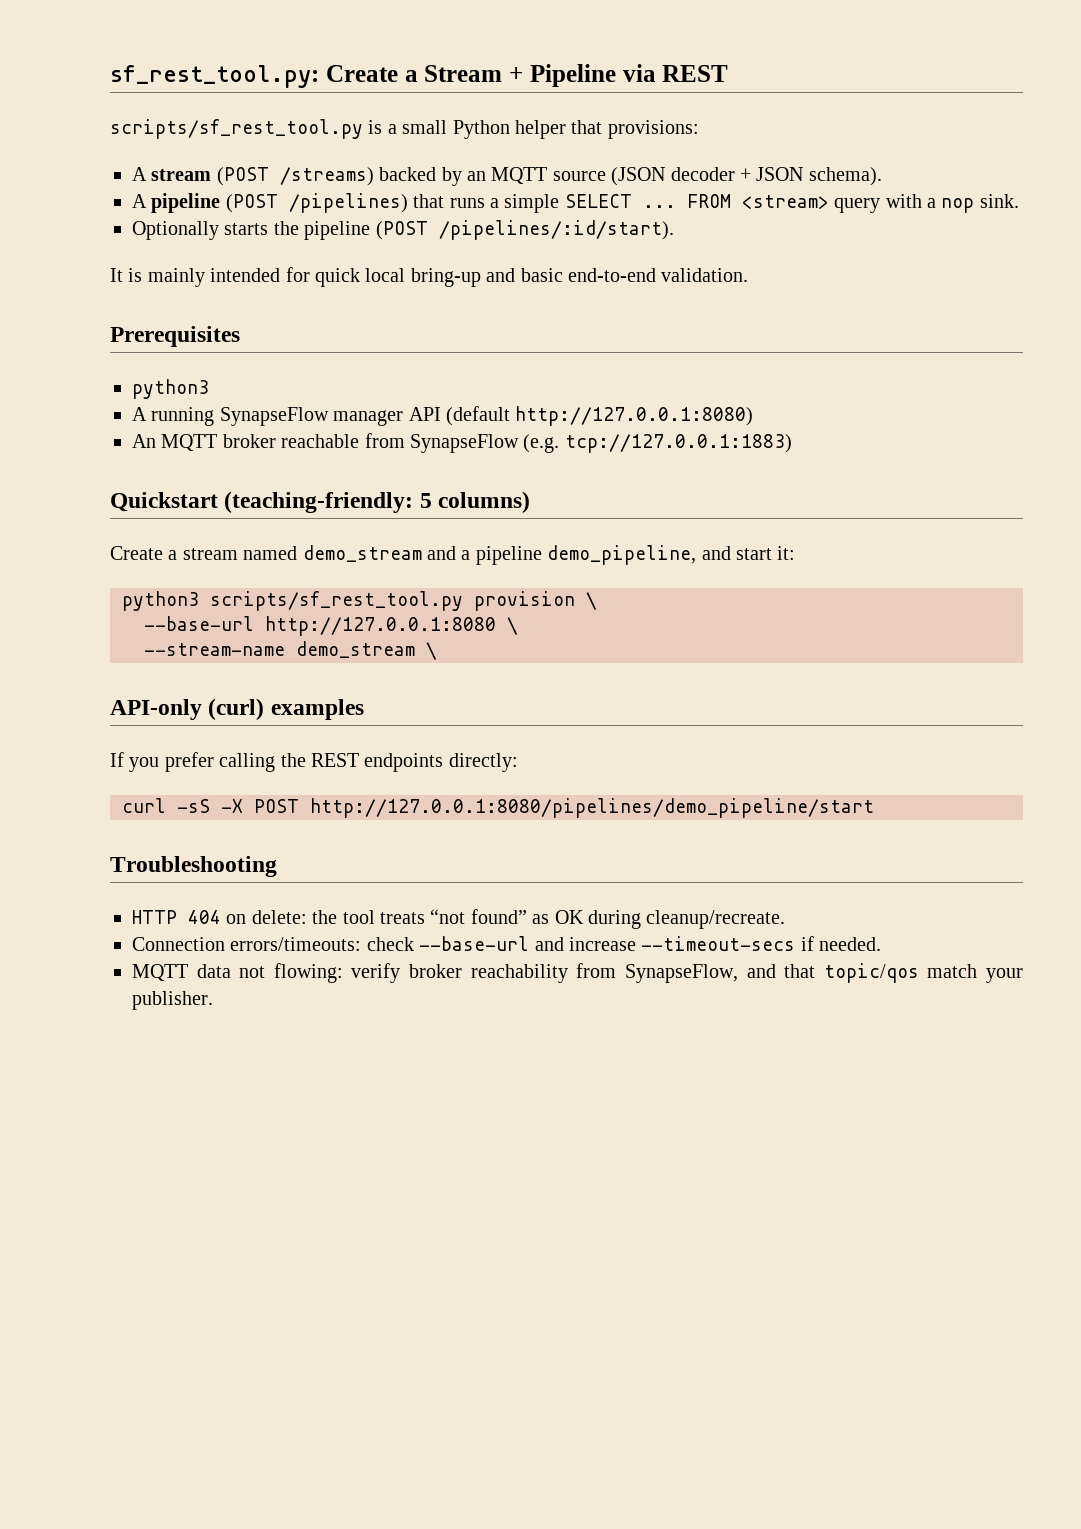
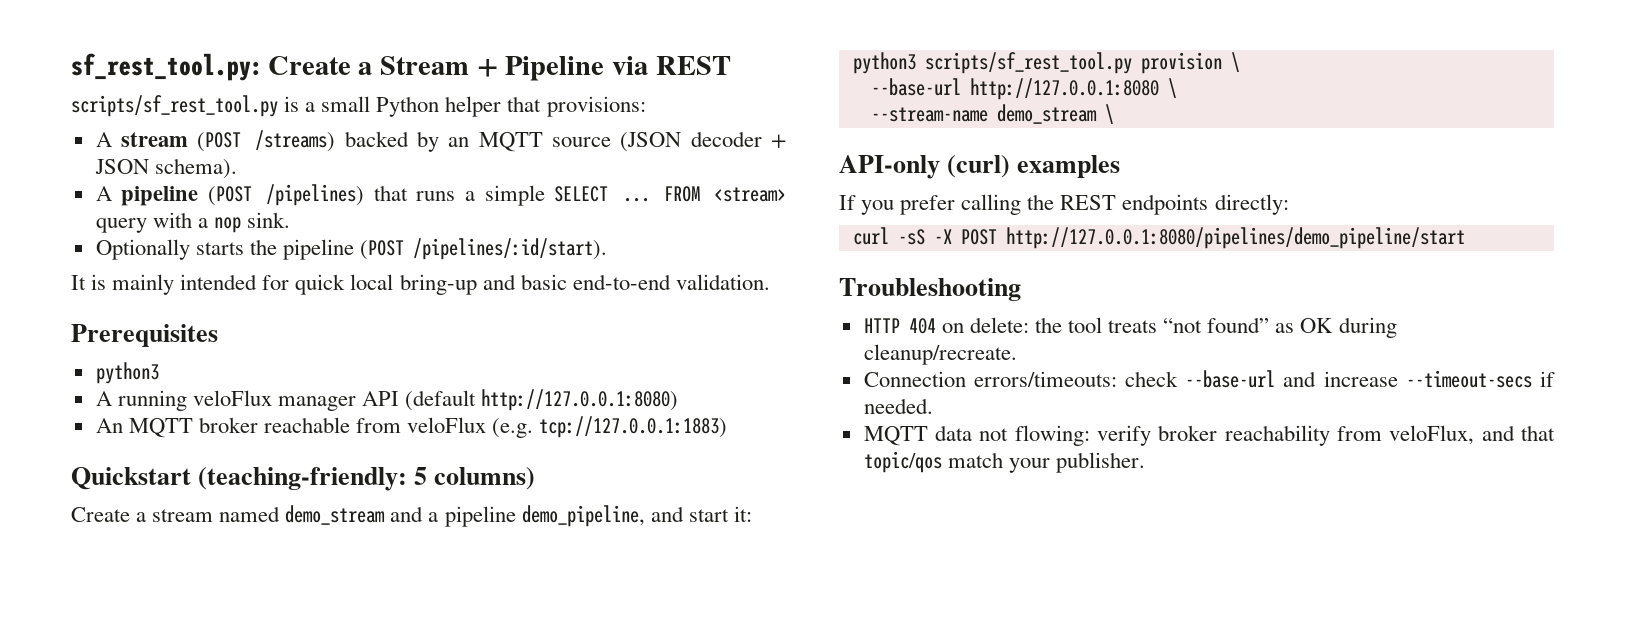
- A running SynapseFlow manager API (default http://127.0.0.1:8080)
+ A running veloFlux manager API (default http://127.0.0.1:8080)
- An MQTT broker reachable from SynapseFlow (e.g. tcp://127.0.0.1:1883)
+ An MQTT broker reachable from veloFlux (e.g. tcp://127.0.0.1:1883)
- MQTT data not flowing: verify broker reachability from SynapseFlow, and that topic/qos match your publisher.
+ MQTT data not flowing: verify broker reachability from veloFlux, and that topic/qos match your publisher.

